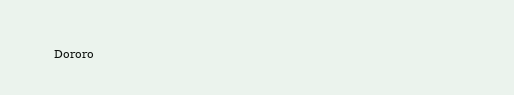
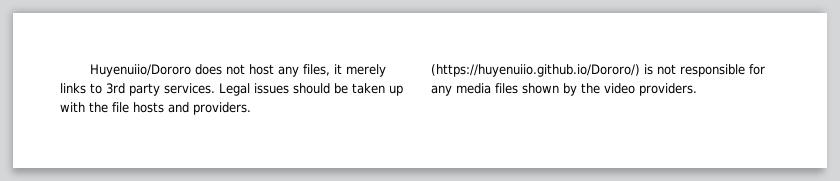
- Dororo
+ Huyenuiio/Dororo does not host any files, it merely links to 3rd party services. Legal issues should be taken up with the file hosts and providers. (https://huyenuiio.github.io/Dororo/) is not responsible for any media files shown by the video providers.

